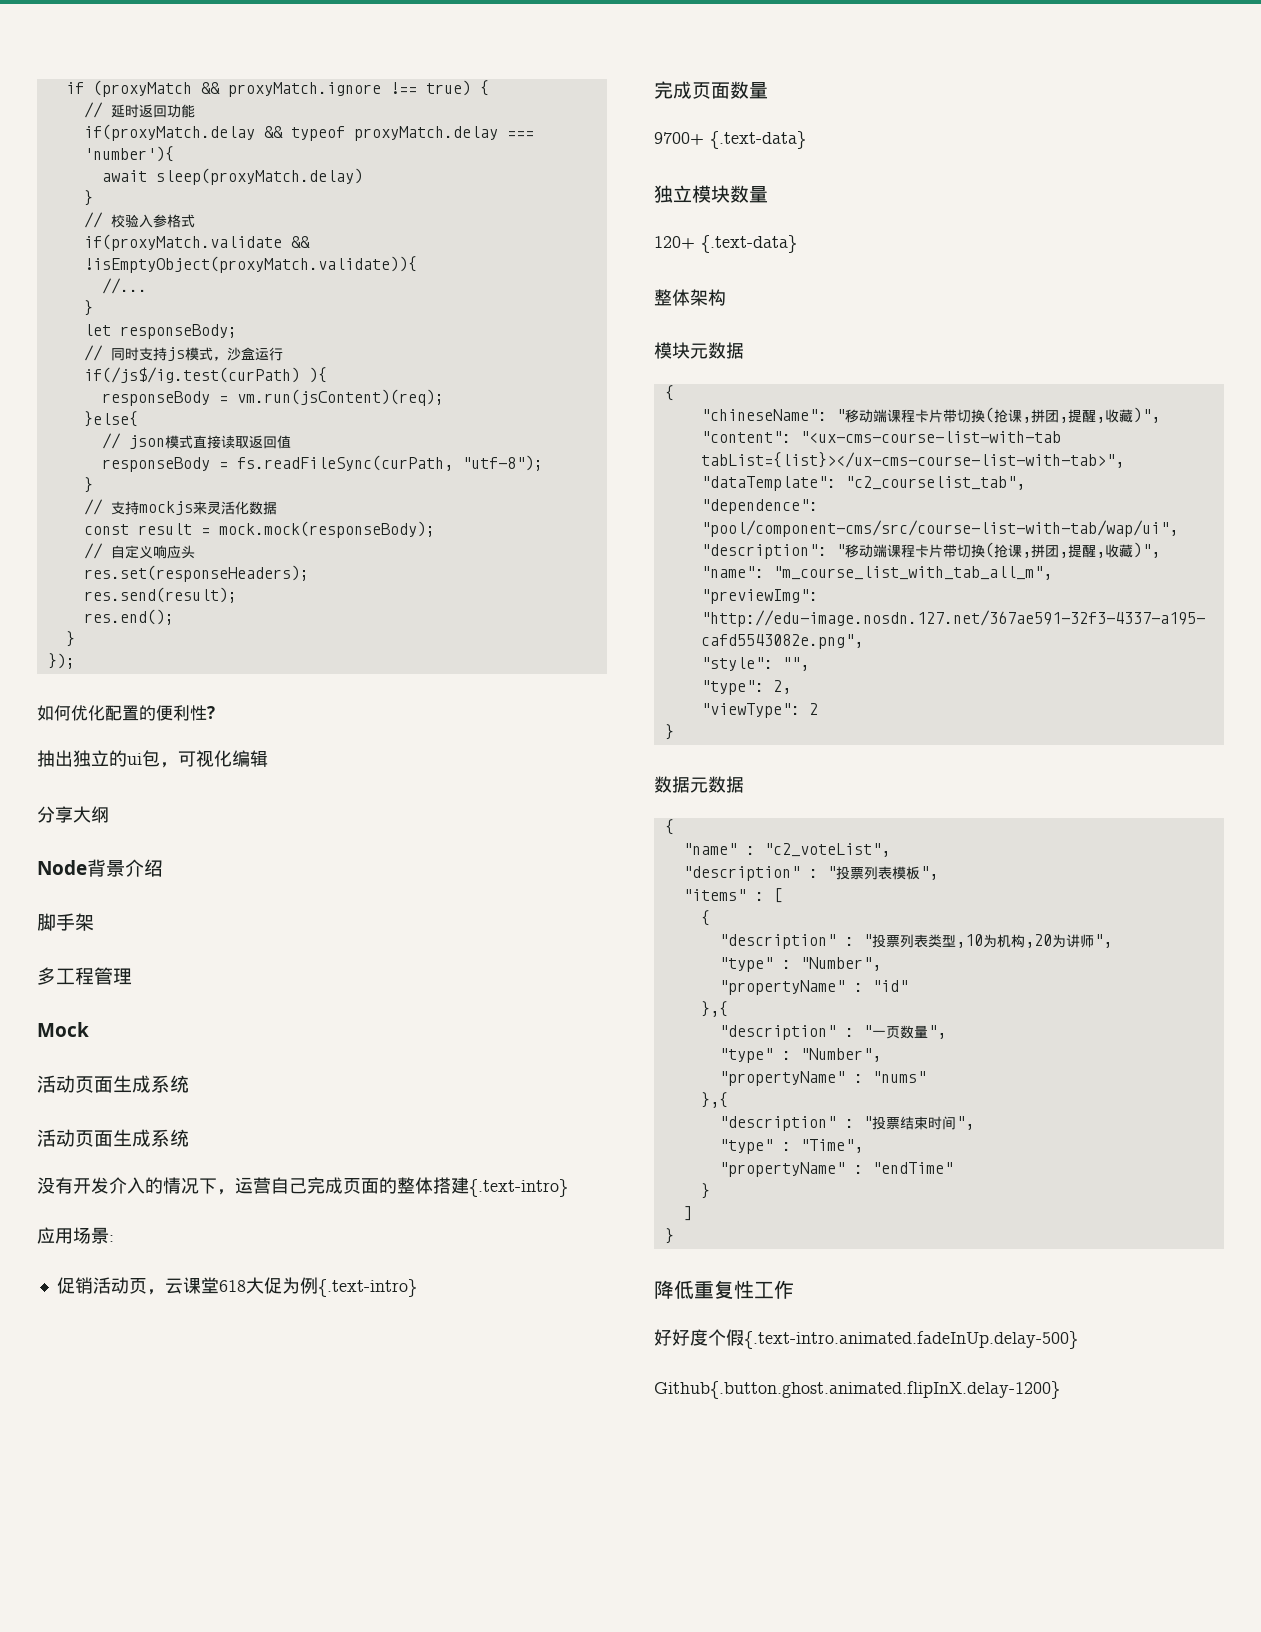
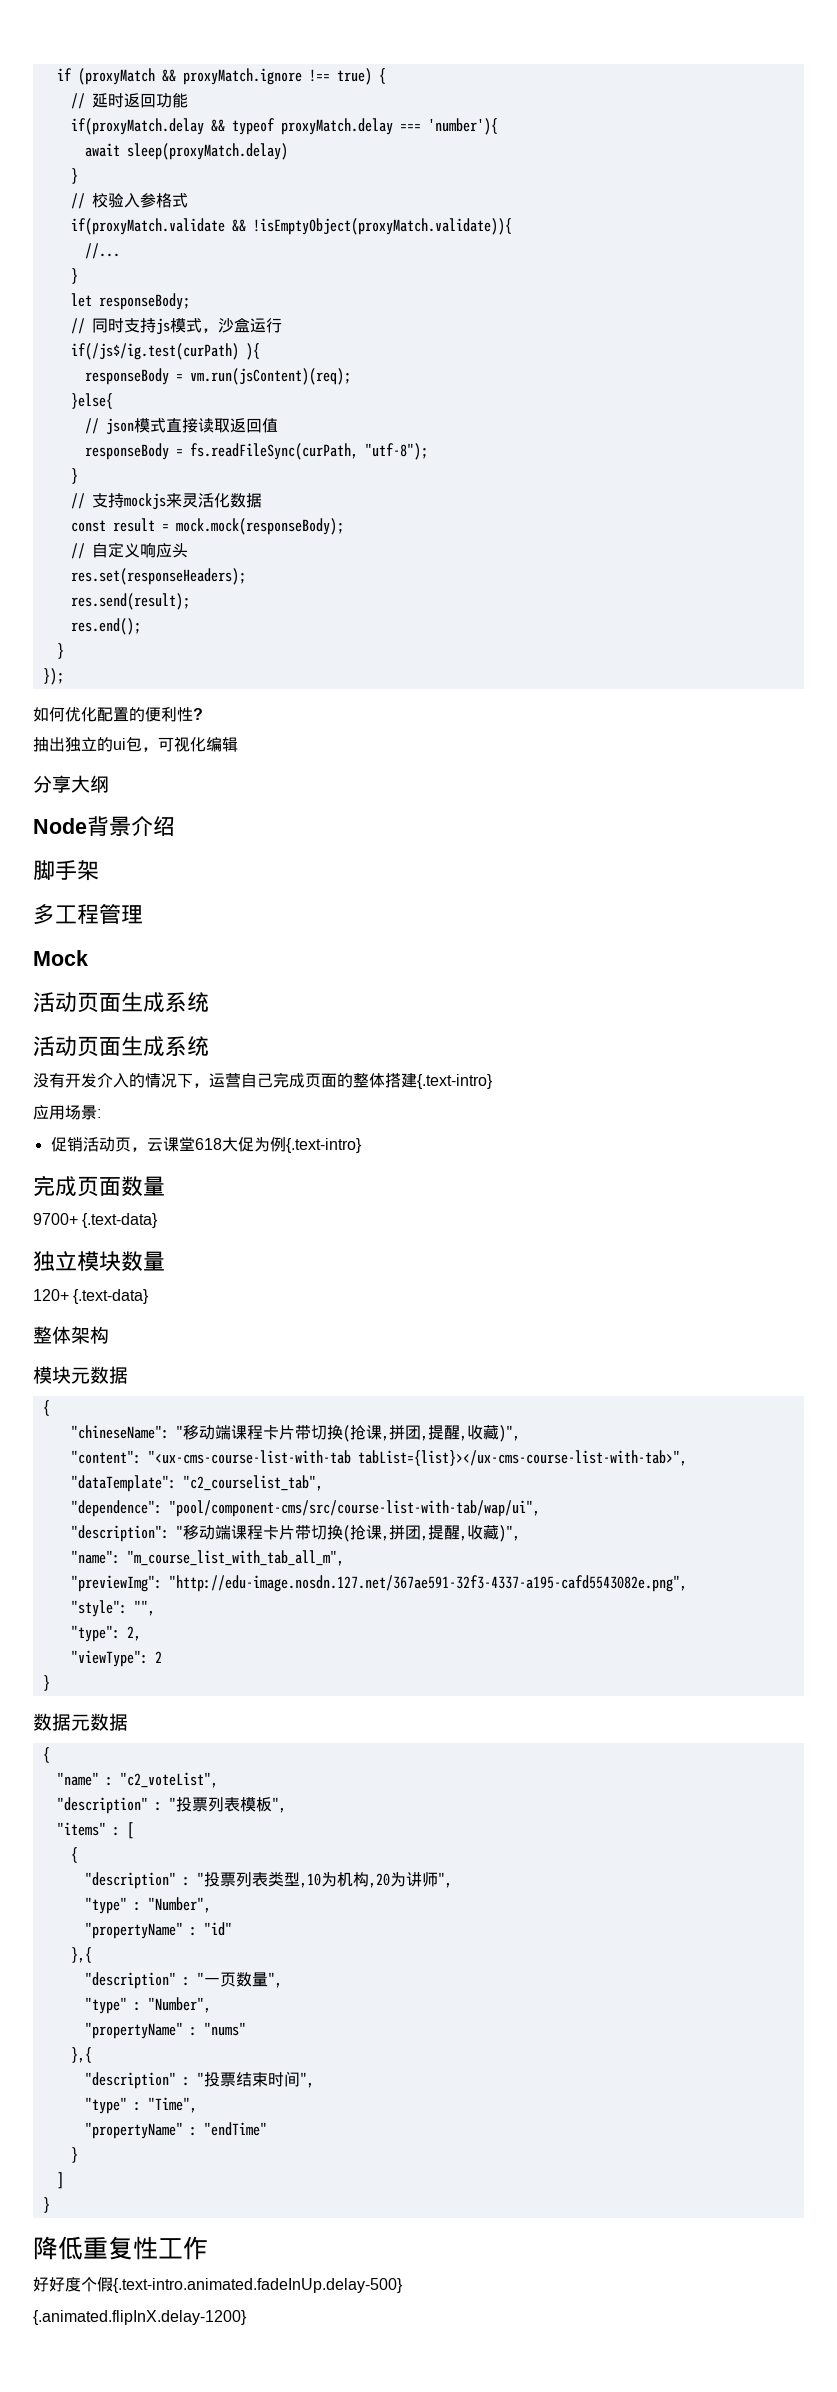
- Github{.button.ghost.animated.flipInX.delay-1200}
+ {.animated.flipInX.delay-1200}

